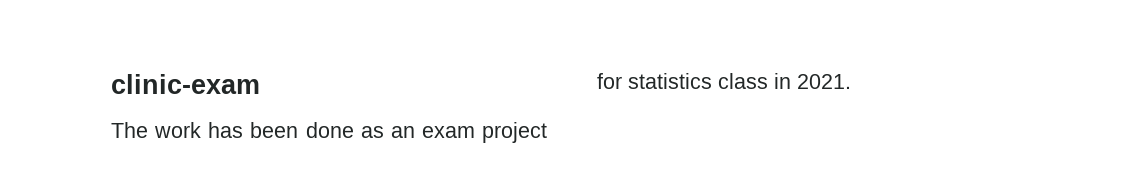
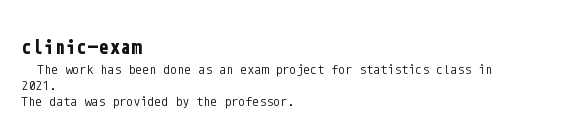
+ The data was provided by the professor.

